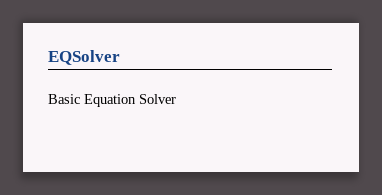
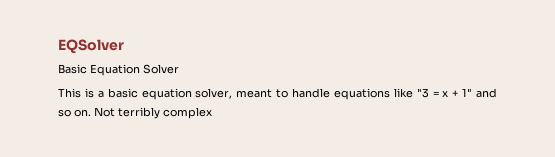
+ This is a basic equation solver, meant to handle equations like "3 = x + 1" and so on. Not terribly complex

